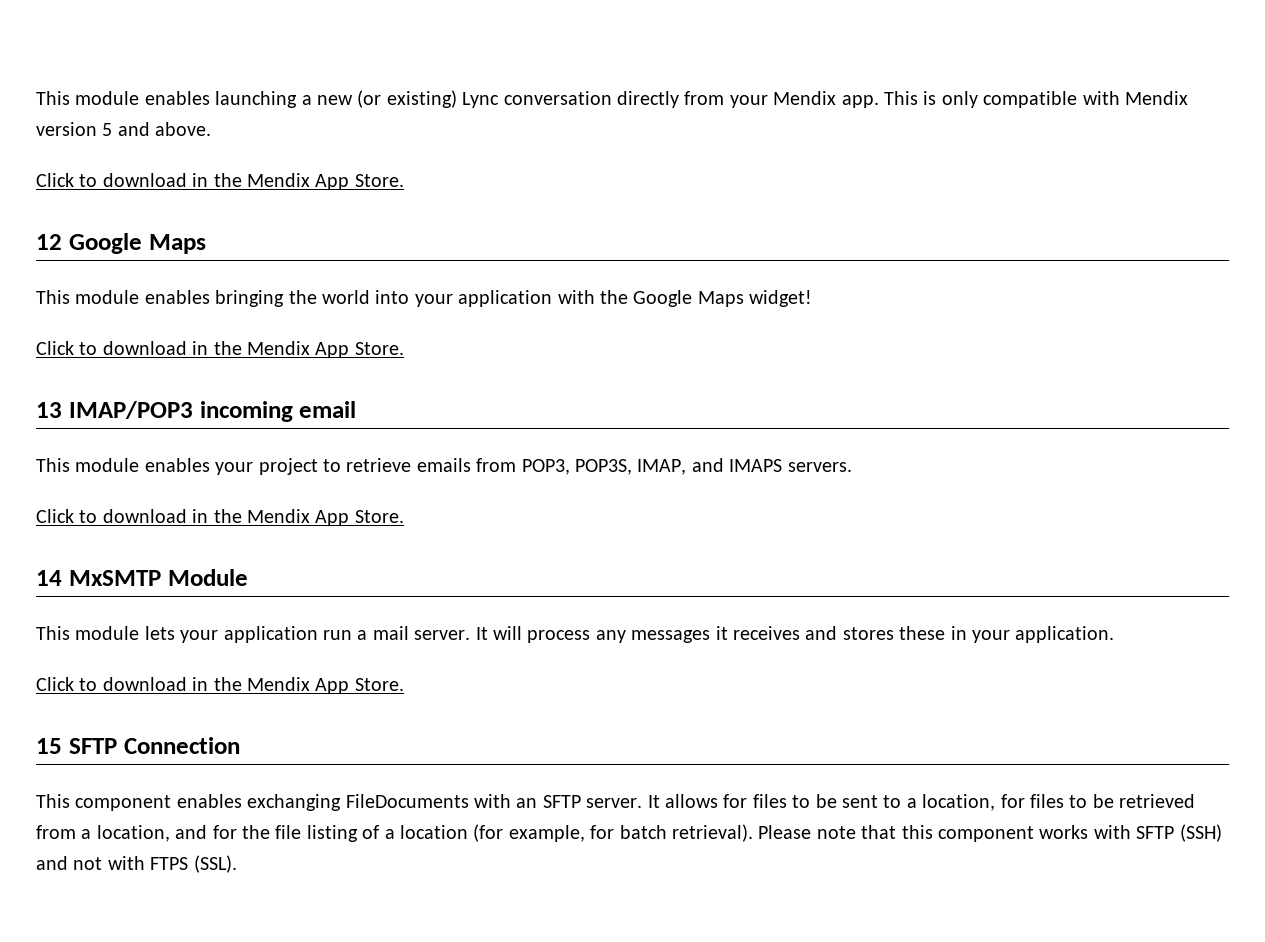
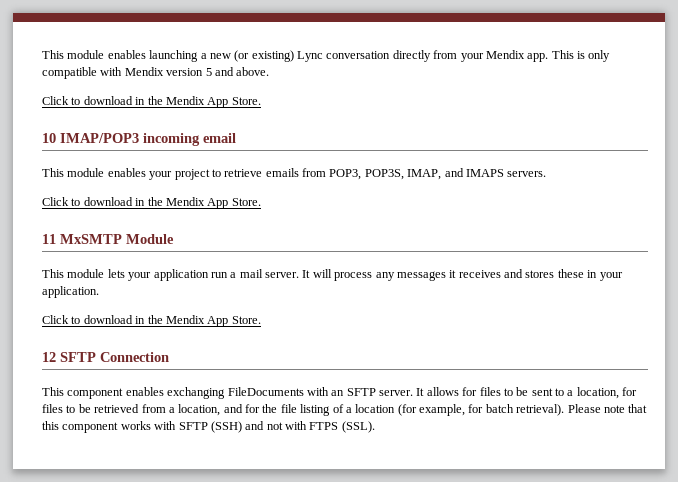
- 12 Google Maps
- This module enables bringing the world into your application with the Google Maps widget!
- Click to download in the Mendix App Store.
- 13 IMAP/POP3 incoming email
+ 10 IMAP/POP3 incoming email
- 14 MxSMTP Module
+ 11 MxSMTP Module
- 15 SFTP Connection
+ 12 SFTP Connection

